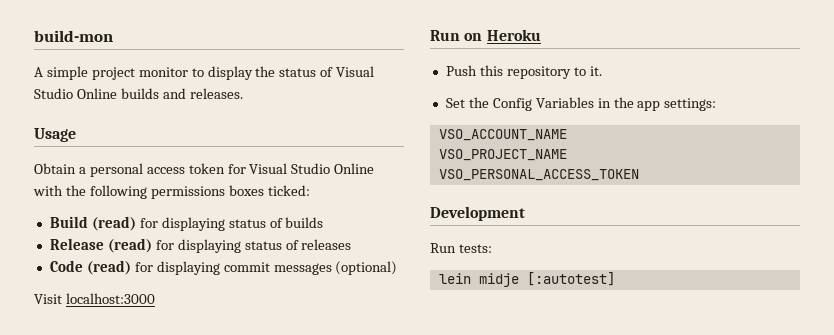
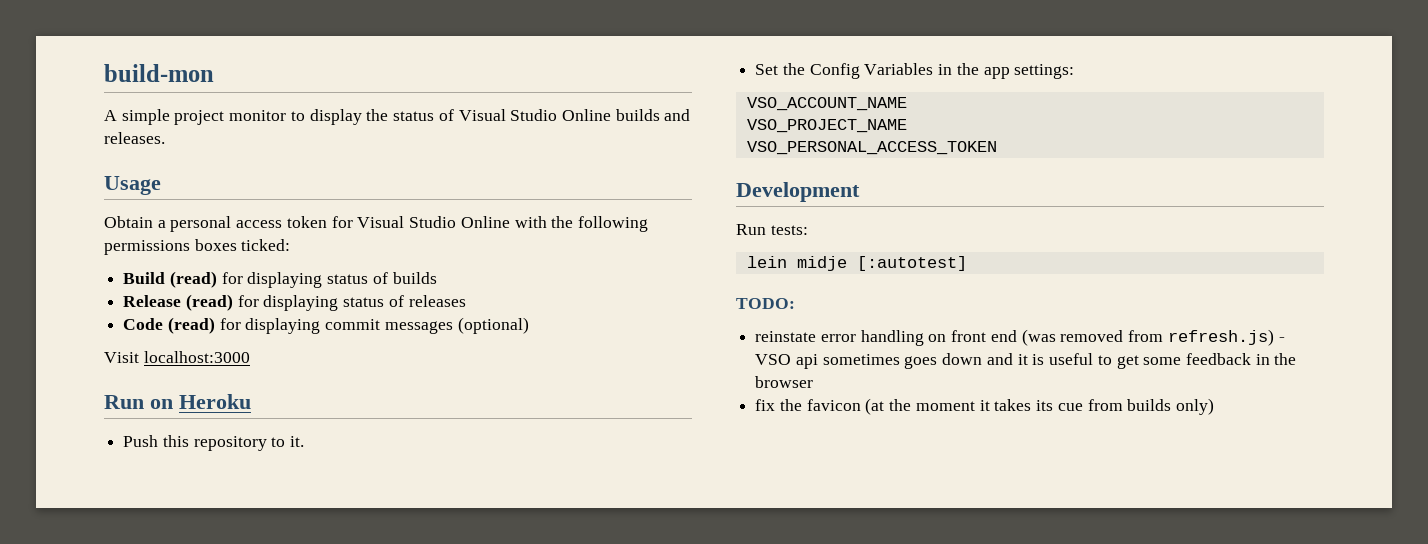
+ TODO:
+ reinstate error handling on front end (was removed from refresh.js) - VSO api sometimes goes down and it is useful to get some feedback in the browser
+ fix the favicon (at the moment it takes its cue from builds only)

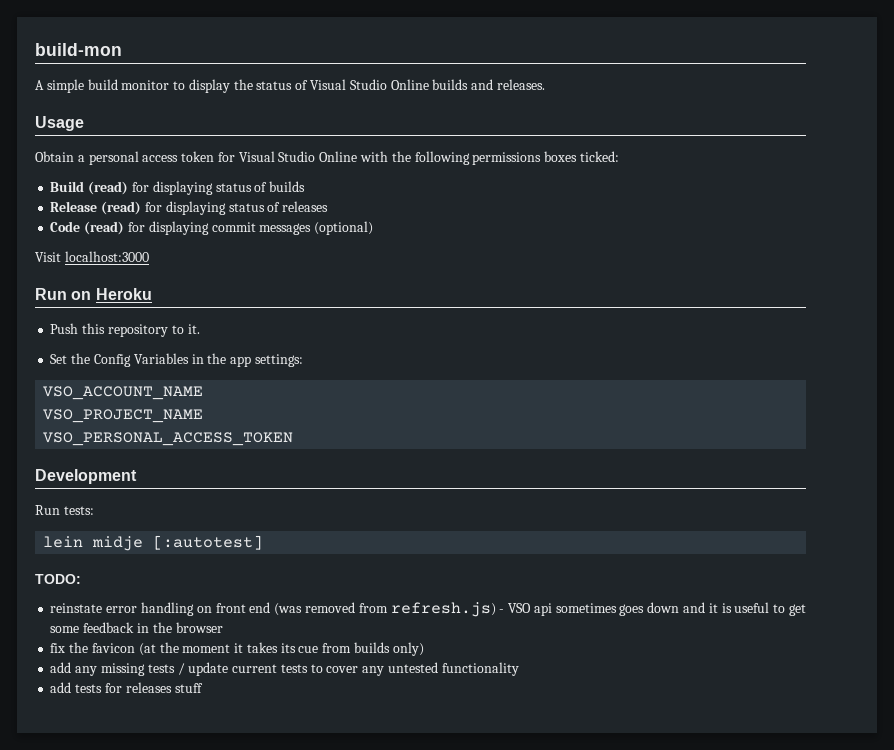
- A simple project monitor to display the status of Visual Studio Online builds and releases.
+ A simple build monitor to display the status of Visual Studio Online builds and releases.
+ add any missing tests / update current tests to cover any untested functionality
+ add tests for releases stuff

